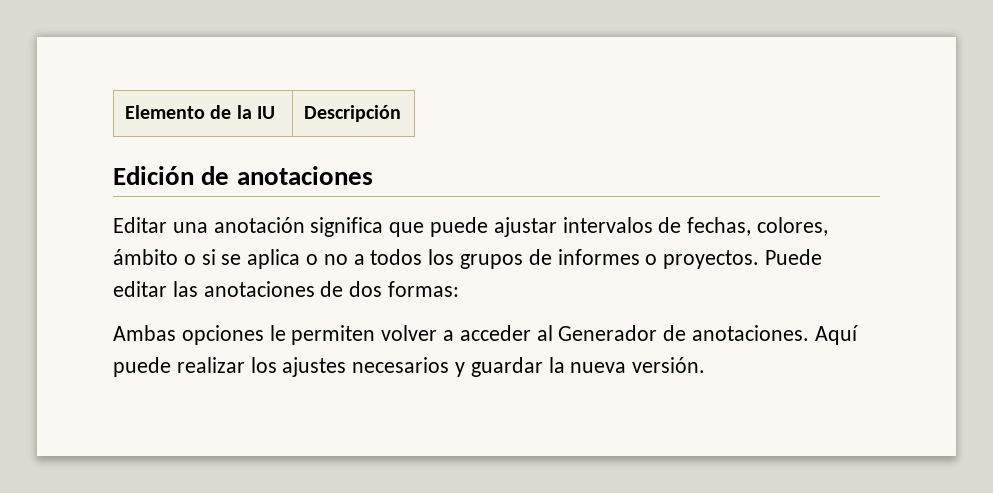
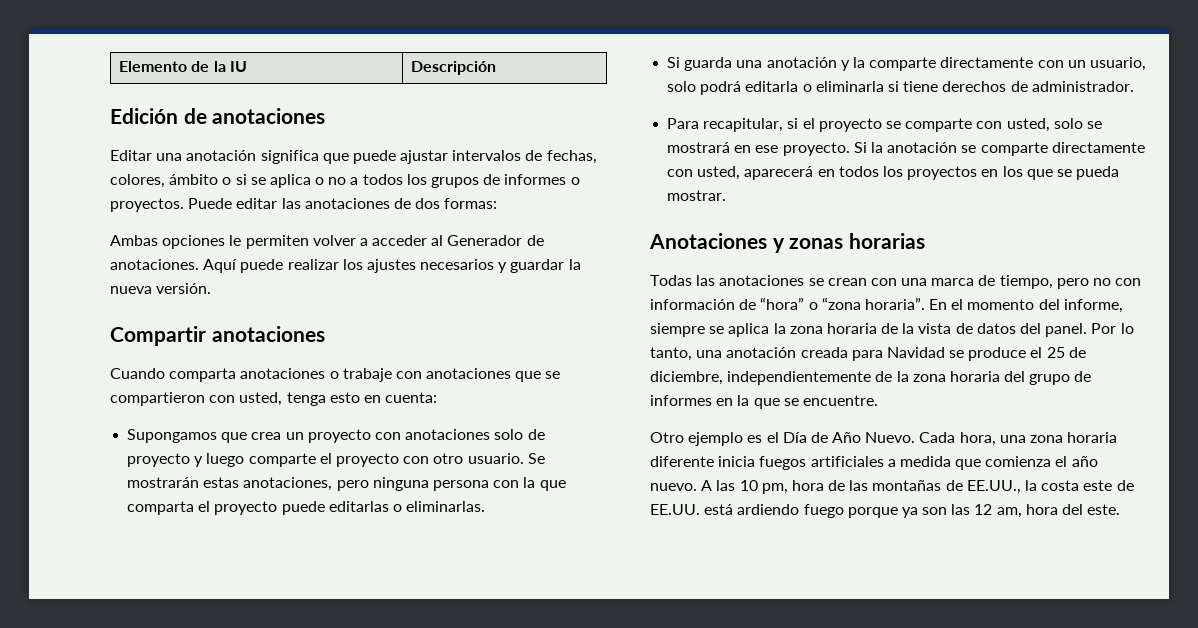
+ Compartir anotaciones
+ Cuando comparta anotaciones o trabaje con anotaciones que se compartieron con usted, tenga esto en cuenta:
+ Supongamos que crea un proyecto con anotaciones solo de proyecto y luego comparte el proyecto con otro usuario. Se mostrarán estas anotaciones, pero ninguna persona con la que comparta el proyecto puede editarlas o eliminarlas.
+ Si guarda una anotación y la comparte directamente con un usuario, solo podrá editarla o eliminarla si tiene derechos de administrador.
+ Para recapitular, si el proyecto se comparte con usted, solo se mostrará en ese proyecto. Si la anotación se comparte directamente con usted, aparecerá en todos los proyectos en los que se pueda mostrar.
+ Anotaciones y zonas horarias
+ Todas las anotaciones se crean con una marca de tiempo, pero no con información de “hora” o “zona horaria”. En el momento del informe, siempre se aplica la zona horaria de la vista de datos del panel. Por lo tanto, una anotación creada para Navidad se produce el 25 de diciembre, independientemente de la zona horaria del grupo de informes en la que se encuentre.
+ Otro ejemplo es el Día de Año Nuevo. Cada hora, una zona horaria diferente inicia fuegos artificiales a medida que comienza el año nuevo. A las 10 pm, hora de las montañas de EE.UU., la costa este de EE.UU. está ardiendo fuego porque ya son las 12 am, hora del este.

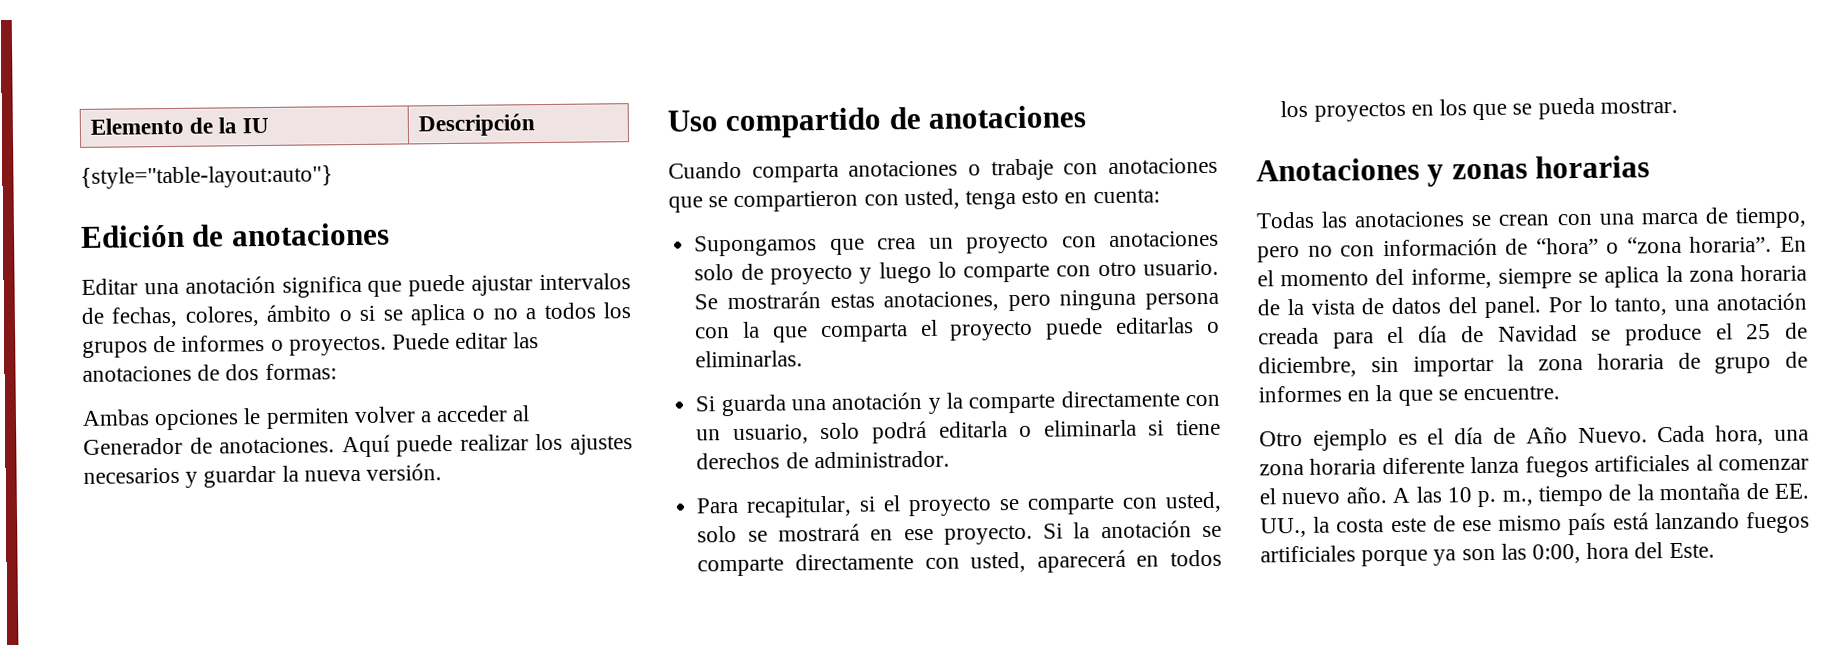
+ {style="table-layout:auto"}
- Compartir anotaciones
+ Uso compartido de anotaciones
- Supongamos que crea un proyecto con anotaciones solo de proyecto y luego comparte el proyecto con otro usuario.
+ Supongamos que crea un proyecto con anotaciones solo de proyecto y luego lo comparte con otro usuario.
- Por lo tanto, una anotación creada para Navidad se produce el 25 de diciembre, independientemente de la zona horaria del grupo de informes en la que se encuentre.
+ Por lo tanto, una anotación creada para el día de Navidad se produce el 25 de diciembre, sin importar la zona horaria de grupo de informes en la que se encuentre.
- Otro ejemplo es el Día de Año Nuevo.
+ Otro ejemplo es el día de Año Nuevo.
- Cada hora, una zona horaria diferente inicia fuegos artificiales a medida que comienza el año nuevo. A las 10 pm, hora de las montañas de EE.UU., la costa este de EE.UU. está ardiendo fuego porque ya son las 12 am, hora del este.
+ Cada hora, una zona horaria diferente lanza fuegos artificiales al comenzar el nuevo año. A las 10 p. m., tiempo de la montaña de EE. UU., la costa este de ese mismo país está lanzando fuegos artificiales porque ya son las 0:00, hora del Este.

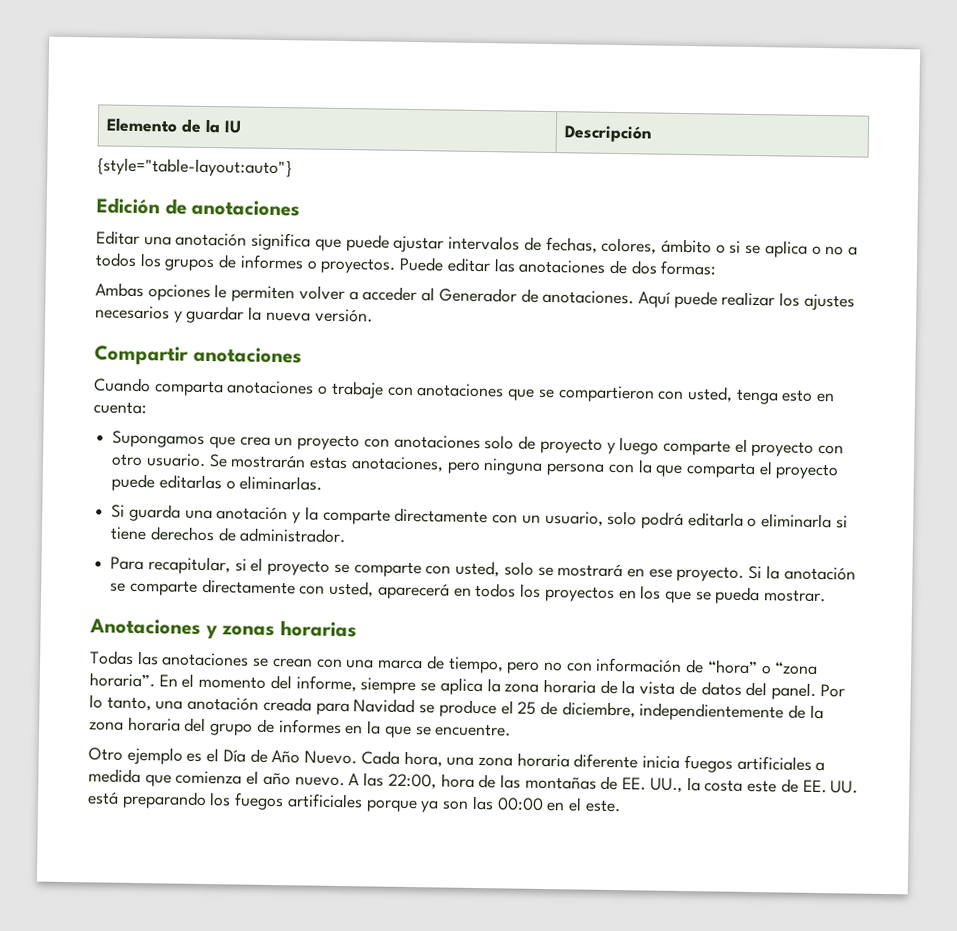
- Uso compartido de anotaciones
+ Compartir anotaciones
- Supongamos que crea un proyecto con anotaciones solo de proyecto y luego lo comparte con otro usuario.
+ Supongamos que crea un proyecto con anotaciones solo de proyecto y luego comparte el proyecto con otro usuario.
- Por lo tanto, una anotación creada para el día de Navidad se produce el 25 de diciembre, sin importar la zona horaria de grupo de informes en la que se encuentre.
+ Por lo tanto, una anotación creada para Navidad se produce el 25 de diciembre, independientemente de la zona horaria del grupo de informes en la que se encuentre.
- Otro ejemplo es el día de Año Nuevo.
+ Otro ejemplo es el Día de Año Nuevo.
- Cada hora, una zona horaria diferente lanza fuegos artificiales al comenzar el nuevo año. A las 10 p. m., tiempo de la montaña de EE. UU., la costa este de ese mismo país está lanzando fuegos artificiales porque ya son las 0:00, hora del Este.
+ Cada hora, una zona horaria diferente inicia fuegos artificiales a medida que comienza el año nuevo. A las 22:00, hora de las montañas de EE. UU., la costa este de EE. UU. está preparando los fuegos artificiales porque ya son las 00:00 en el este.

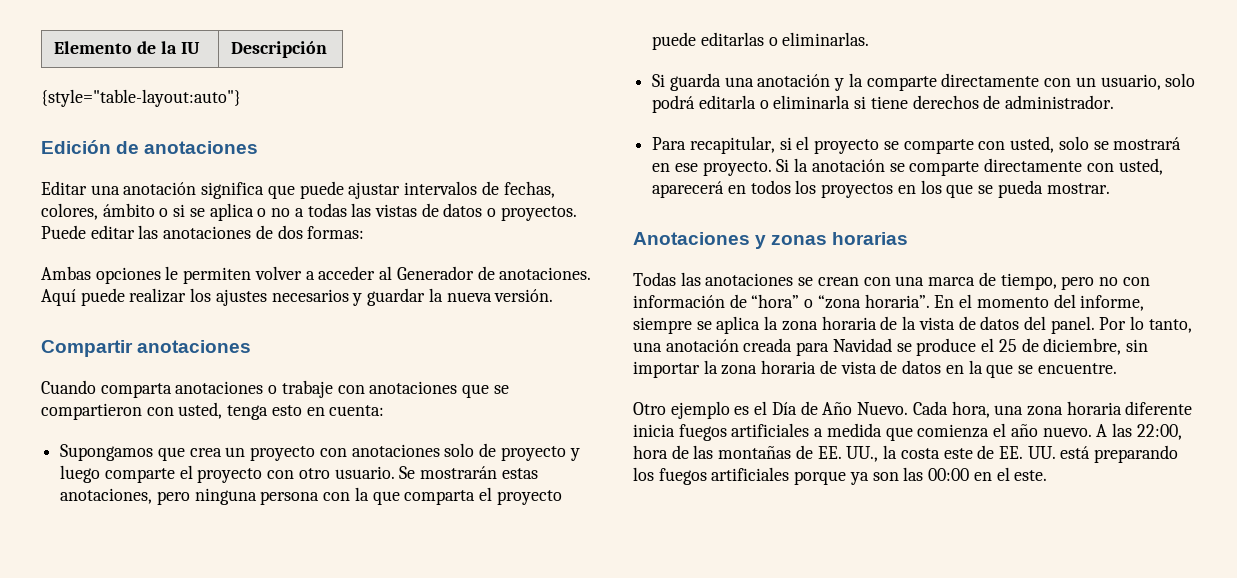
- Editar una anotación significa que puede ajustar intervalos de fechas, colores, ámbito o si se aplica o no a todos los grupos de informes o proyectos.
+ Editar una anotación significa que puede ajustar intervalos de fechas, colores, ámbito o si se aplica o no a todas las vistas de datos o proyectos.
- Por lo tanto, una anotación creada para Navidad se produce el 25 de diciembre, independientemente de la zona horaria del grupo de informes en la que se encuentre.
+ Por lo tanto, una anotación creada para Navidad se produce el 25 de diciembre, sin importar la zona horaria de vista de datos en la que se encuentre.

